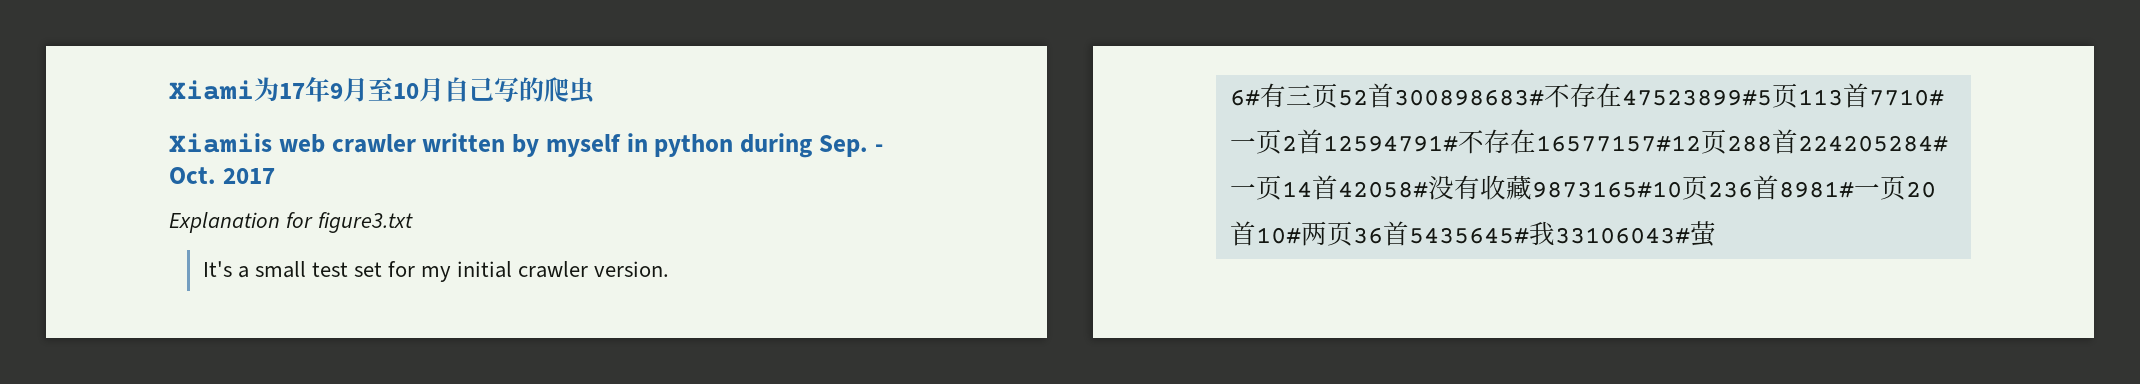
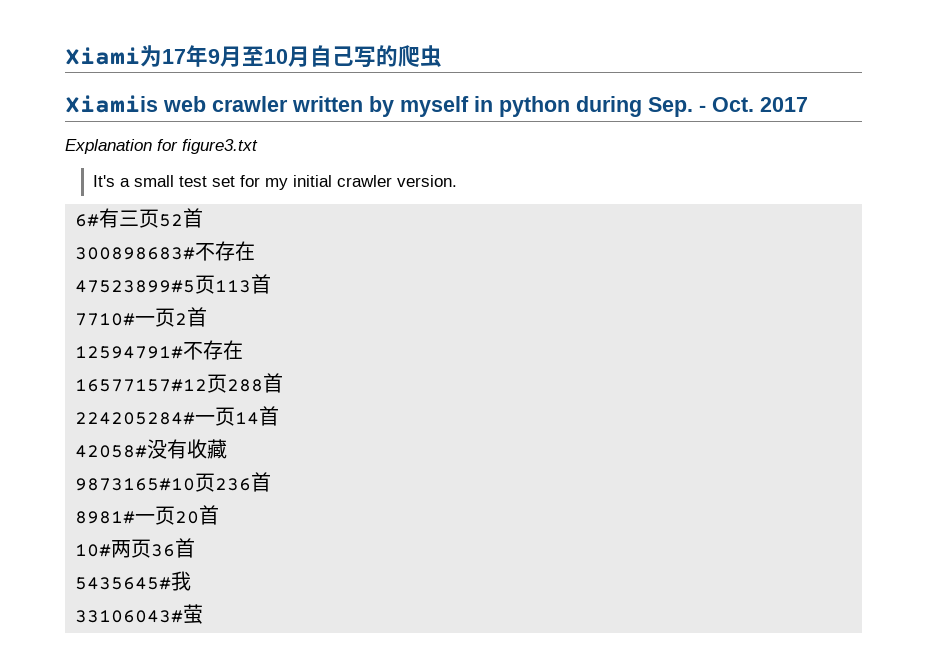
- 6#有三页52首300898683#不存在47523899#5页113首7710#一页2首12594791#不存在16577157#12页288首224205284#一页14首42058#没有收藏9873165#10页236首8981#一页20首10#两页36首5435645#我33106043#萤
+ 6#有三页52首
+ 300898683#不存在
+ 47523899#5页113首
+ 7710#一页2首
+ 12594791#不存在
+ 16577157#12页288首
+ 224205284#一页14首
+ 42058#没有收藏
+ 9873165#10页236首
+ 8981#一页20首
+ 10#两页36首
+ 5435645#我
+ 33106043#萤

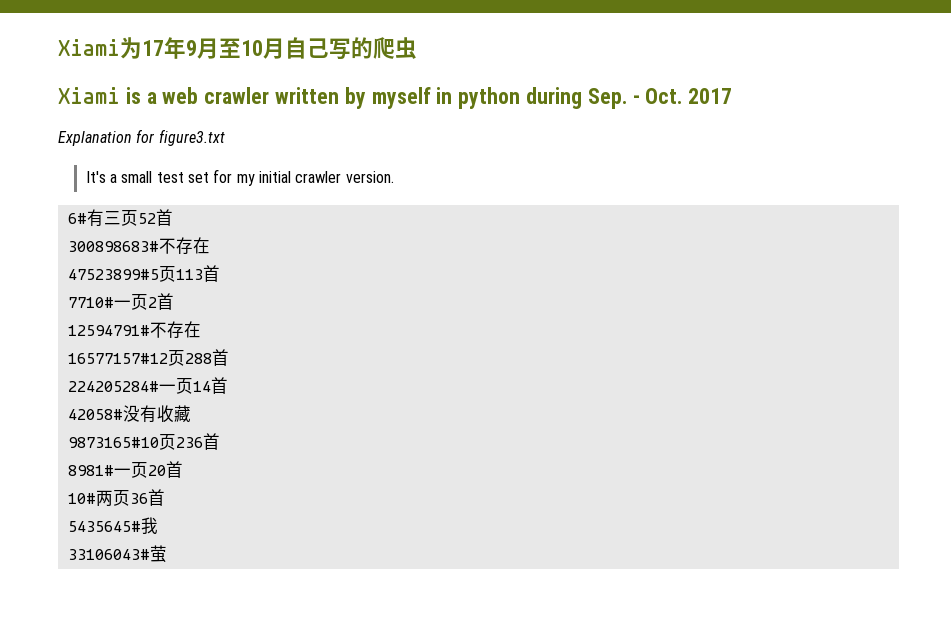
- Xiamiis web crawler written by myself in python during Sep. - Oct. 2017
+ Xiami is a web crawler written by myself in python during Sep. - Oct. 2017

